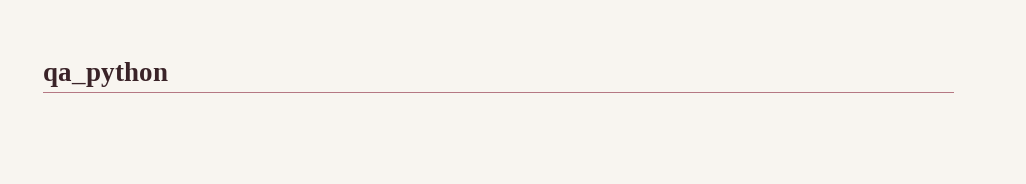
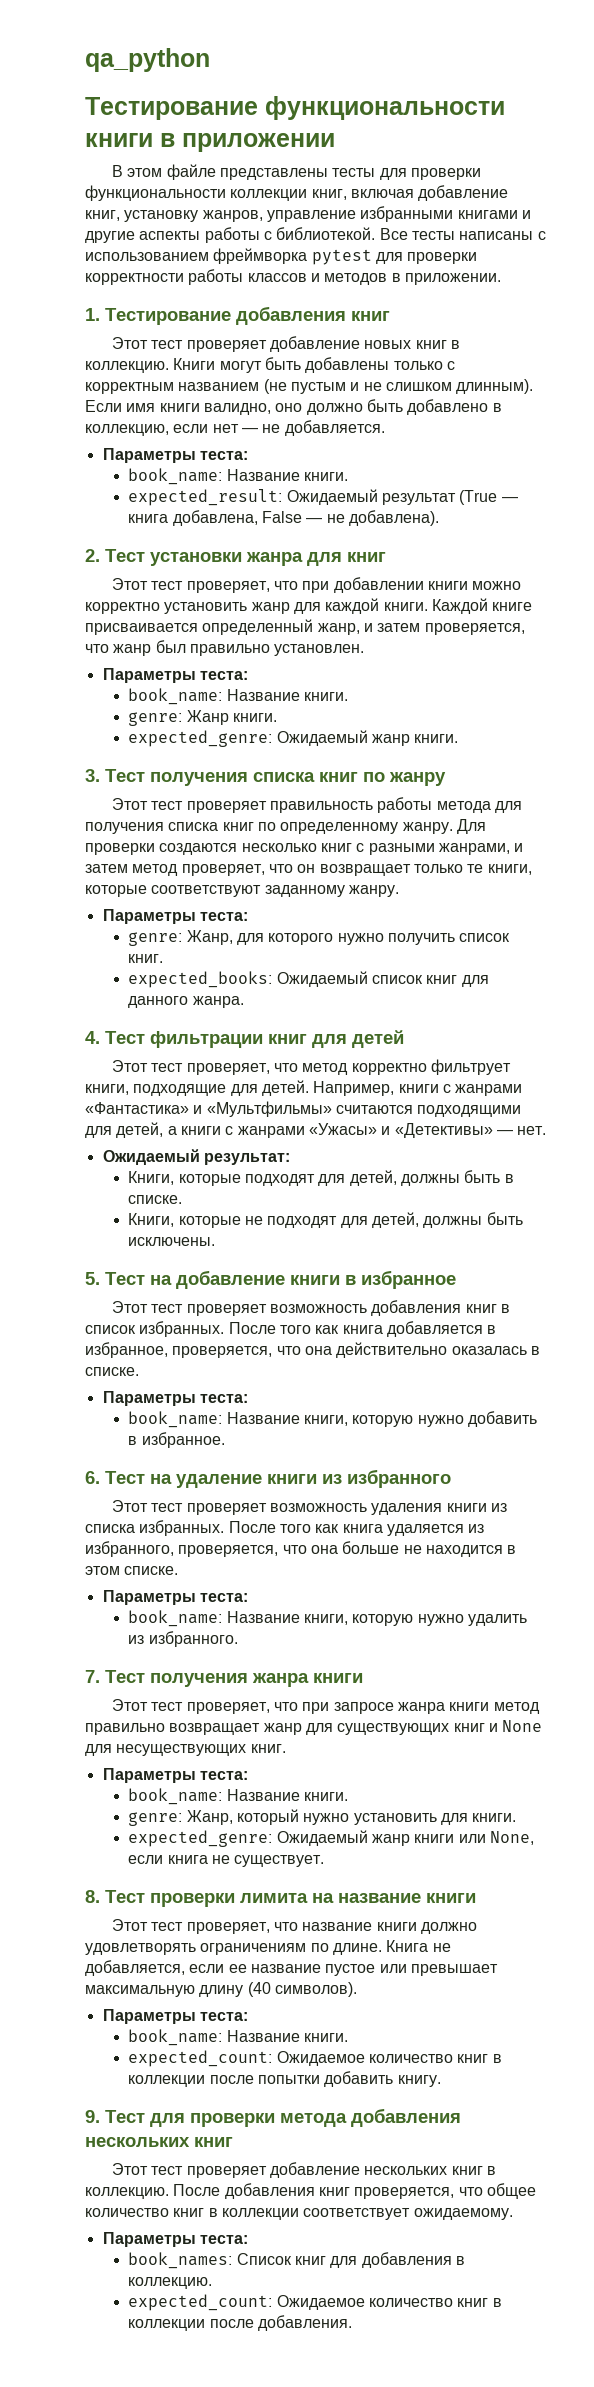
+ Тестирование функциональности книги в приложении
+ В этом файле представлены тесты для проверки функциональности коллекции книг, включая добавление книг, установку жанров, управление избранными книгами и другие аспекты работы с библиотекой. Все тесты написаны с использованием фреймворка pytest для проверки корректности работы классов и методов в приложении.
+ 1. Тестирование добавления книг
+ Этот тест проверяет добавление новых книг в коллекцию. Книги могут быть добавлены только с корректным названием (не пустым и не слишком длинным). Если имя книги валидно, оно должно быть добавлено в коллекцию, если нет — не добавляется.
+ Параметры теста:
+ book_name: Название книги.
+ expected_result: Ожидаемый результат (True — книга добавлена, False — не добавлена).
+ 2. Тест установки жанра для книг
+ Этот тест проверяет, что при добавлении книги можно корректно установить жанр для каждой книги. Каждой книге присваивается определенный жанр, и затем проверяется, что жанр был правильно установлен.
+ Параметры теста:
+ book_name: Название книги.
+ genre: Жанр книги.
+ expected_genre: Ожидаемый жанр книги.
+ 3. Тест получения списка книг по жанру
+ Этот тест проверяет правильность работы метода для получения списка книг по определенному жанру. Для проверки создаются несколько книг с разными жанрами, и затем метод проверяет, что он возвращает только те книги, которые соответствуют заданному жанру.
+ Параметры теста:
+ genre: Жанр, для которого нужно получить список книг.
+ expected_books: Ожидаемый список книг для данного жанра.
+ 4. Тест фильтрации книг для детей
+ Этот тест проверяет, что метод корректно фильтрует книги, подходящие для детей. Например, книги с жанрами «Фантастика» и «Мультфильмы» считаются подходящими для детей, а книги с жанрами «Ужасы» и «Детективы» — нет.
+ Ожидаемый результат:
+ Книги, которые подходят для детей, должны быть в списке.
+ Книги, которые не подходят для детей, должны быть исключены.
+ 5. Тест на добавление книги в избранное
+ Этот тест проверяет возможность добавления книг в список избранных. После того как книга добавляется в избранное, проверяется, что она действительно оказалась в списке.
+ Параметры теста:
+ book_name: Название книги, которую нужно добавить в избранное.
+ 6. Тест на удаление книги из избранного
+ Этот тест проверяет возможность удаления книги из списка избранных. После того как книга удаляется из избранного, проверяется, что она больше не находится в этом списке.
+ Параметры теста:
+ book_name: Название книги, которую нужно удалить из избранного.
+ 7. Тест получения жанра книги
+ Этот тест проверяет, что при запросе жанра книги метод правильно возвращает жанр для существующих книг и None для несуществующих книг.
+ Параметры теста:
+ book_name: Название книги.
+ genre: Жанр, который нужно установить для книги.
+ expected_genre: Ожидаемый жанр книги или None, если книга не существует.
+ 8. Тест проверки лимита на название книги
+ Этот тест проверяет, что название книги должно удовлетворять ограничениям по длине. Книга не добавляется, если ее название пустое или превышает максимальную длину (40 символов).
+ Параметры теста:
+ book_name: Название книги.
+ expected_count: Ожидаемое количество книг в коллекции после попытки добавить книгу.
+ 9. Тест для проверки метода добавления нескольких книг
+ Этот тест проверяет добавление нескольких книг в коллекцию. После добавления книг проверяется, что общее количество книг в коллекции соответствует ожидаемому.
+ Параметры теста:
+ book_names: Список книг для добавления в коллекцию.
+ expected_count: Ожидаемое количество книг в коллекции после добавления.

